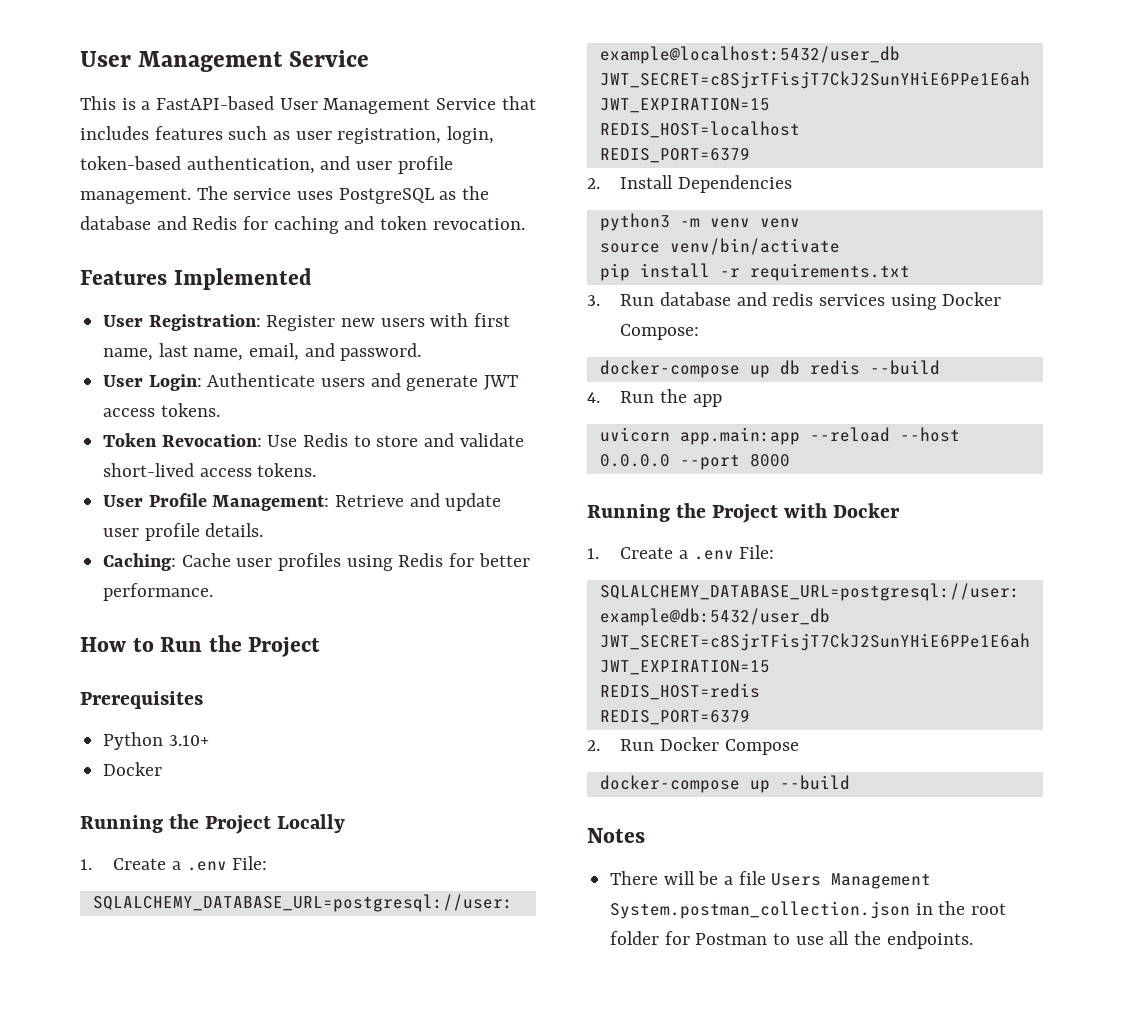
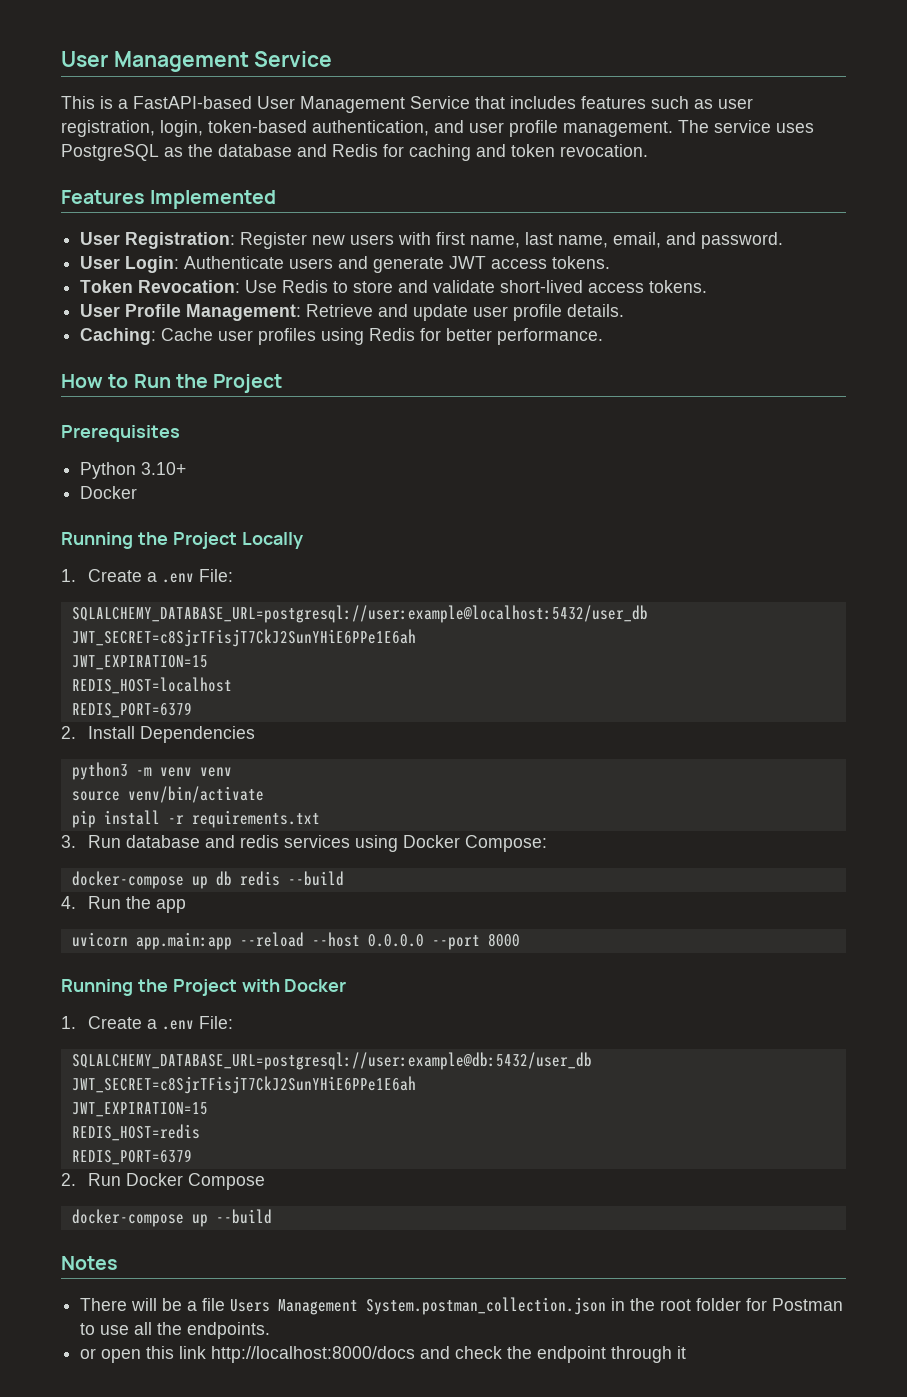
+ or open this link http://localhost:8000/docs and check the endpoint through it

